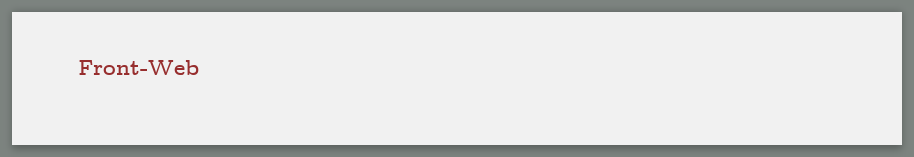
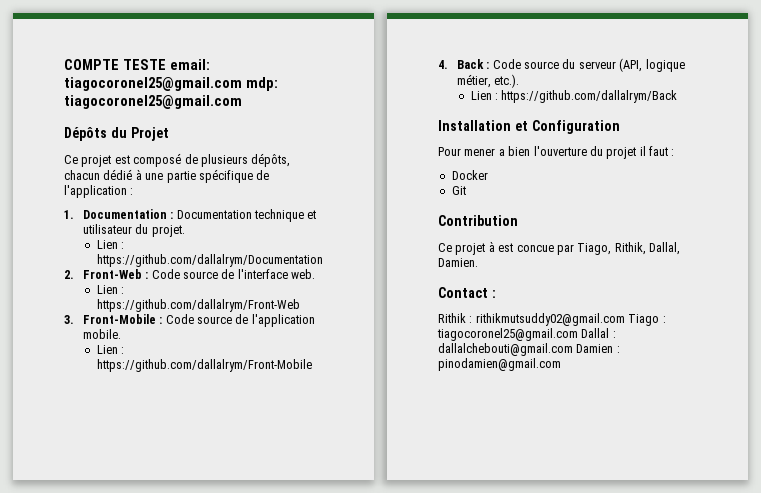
- Front-Web
+ COMPTE TESTE email: tiagocoronel25@gmail.com mdp: tiagocoronel25@gmail.com
+ Dépôts du Projet
+ Ce projet est composé de plusieurs dépôts, chacun dédié à une partie spécifique de l'application :
+ 1. Documentation : Documentation technique et utilisateur du projet.
+ Lien : https://github.com/dallalrym/Documentation
+ 2. Front-Web : Code source de l'interface web.
+ Lien : https://github.com/dallalrym/Front-Web
+ 3. Front-Mobile : Code source de l'application mobile.
+ Lien : https://github.com/dallalrym/Front-Mobile
+ 4. Back : Code source du serveur (API, logique métier, etc.).
+ Lien : https://github.com/dallalrym/Back
+ Installation et Configuration
+ Pour mener a bien l'ouverture du projet il faut :
+ Docker
+ Git
+ Contribution
+ Ce projet à est concue par Tiago, Rithik, Dallal, Damien.
+ Contact :
+ Rithik : rithikmutsuddy02@gmail.com Tiago : tiagocoronel25@gmail.com Dallal : dallalchebouti@gmail.com Damien : pinodamien@gmail.com

